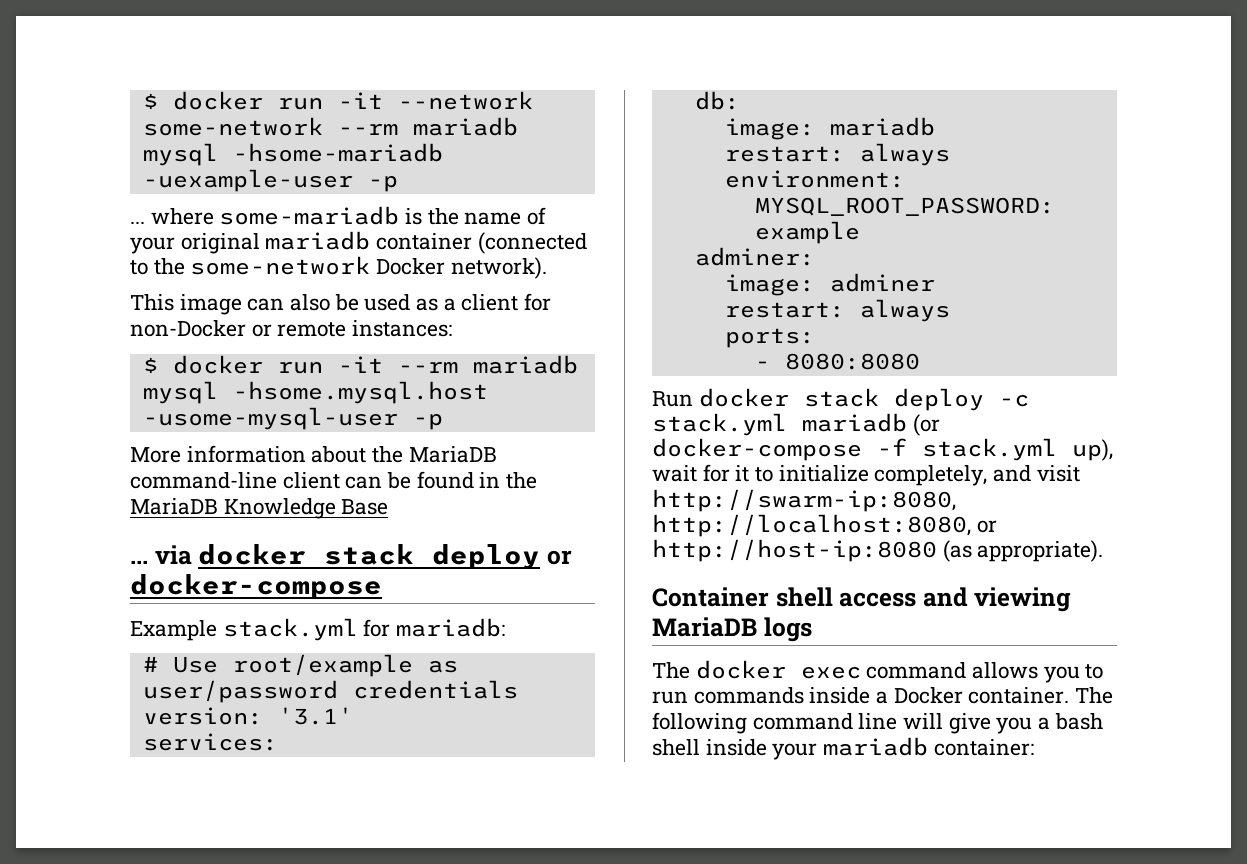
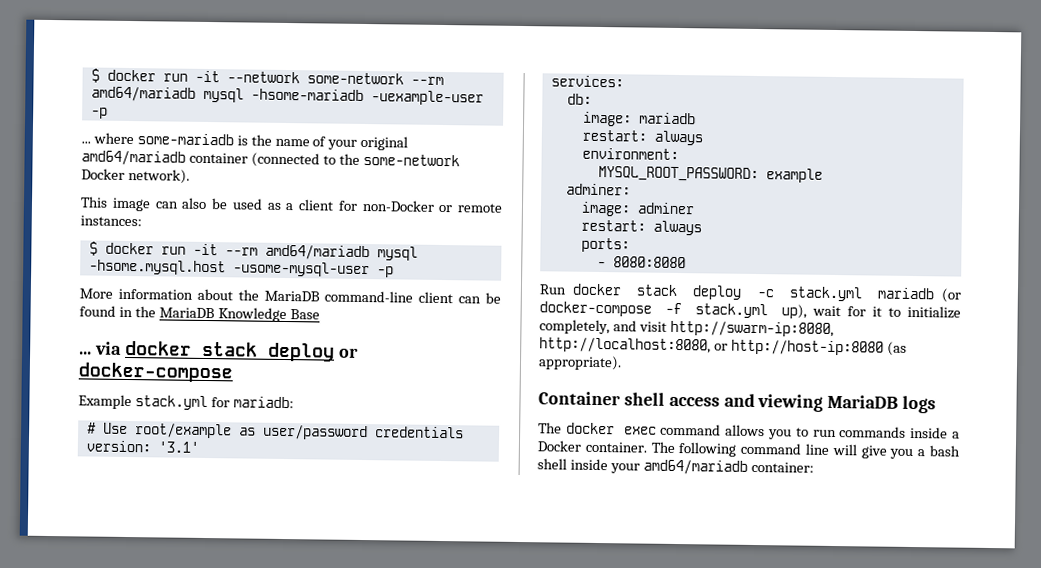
- $ docker run -it --network some-network --rm mariadb mysql -hsome-mariadb -uexample-user -p
+ $ docker run -it --network some-network --rm amd64/mariadb mysql -hsome-mariadb -uexample-user -p
- ... where some-mariadb is the name of your original mariadb container (connected to the some-network Docker network).
+ ... where some-mariadb is the name of your original amd64/mariadb container (connected to the some-network Docker network).
- $ docker run -it --rm mariadb mysql -hsome.mysql.host -usome-mysql-user -p
+ $ docker run -it --rm amd64/mariadb mysql -hsome.mysql.host -usome-mysql-user -p
- The following command line will give you a bash shell inside your mariadb container:
+ The following command line will give you a bash shell inside your amd64/mariadb container:

